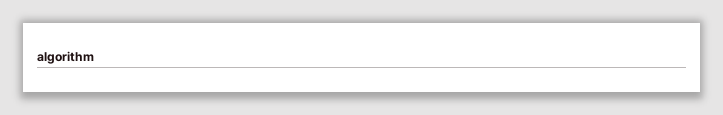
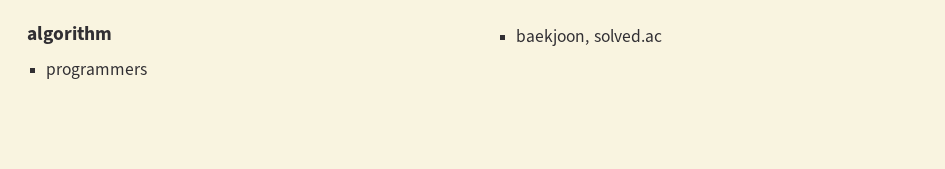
+ programmers
+ baekjoon, solved.ac

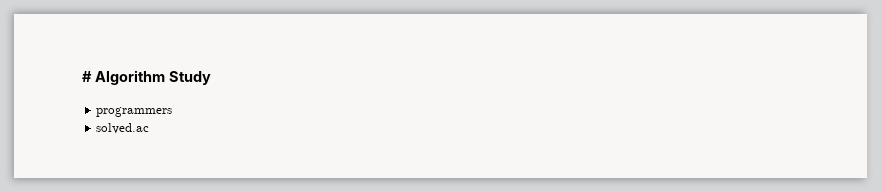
- algorithm
+ # Algorithm Study
- baekjoon, solved.ac
+ solved.ac

